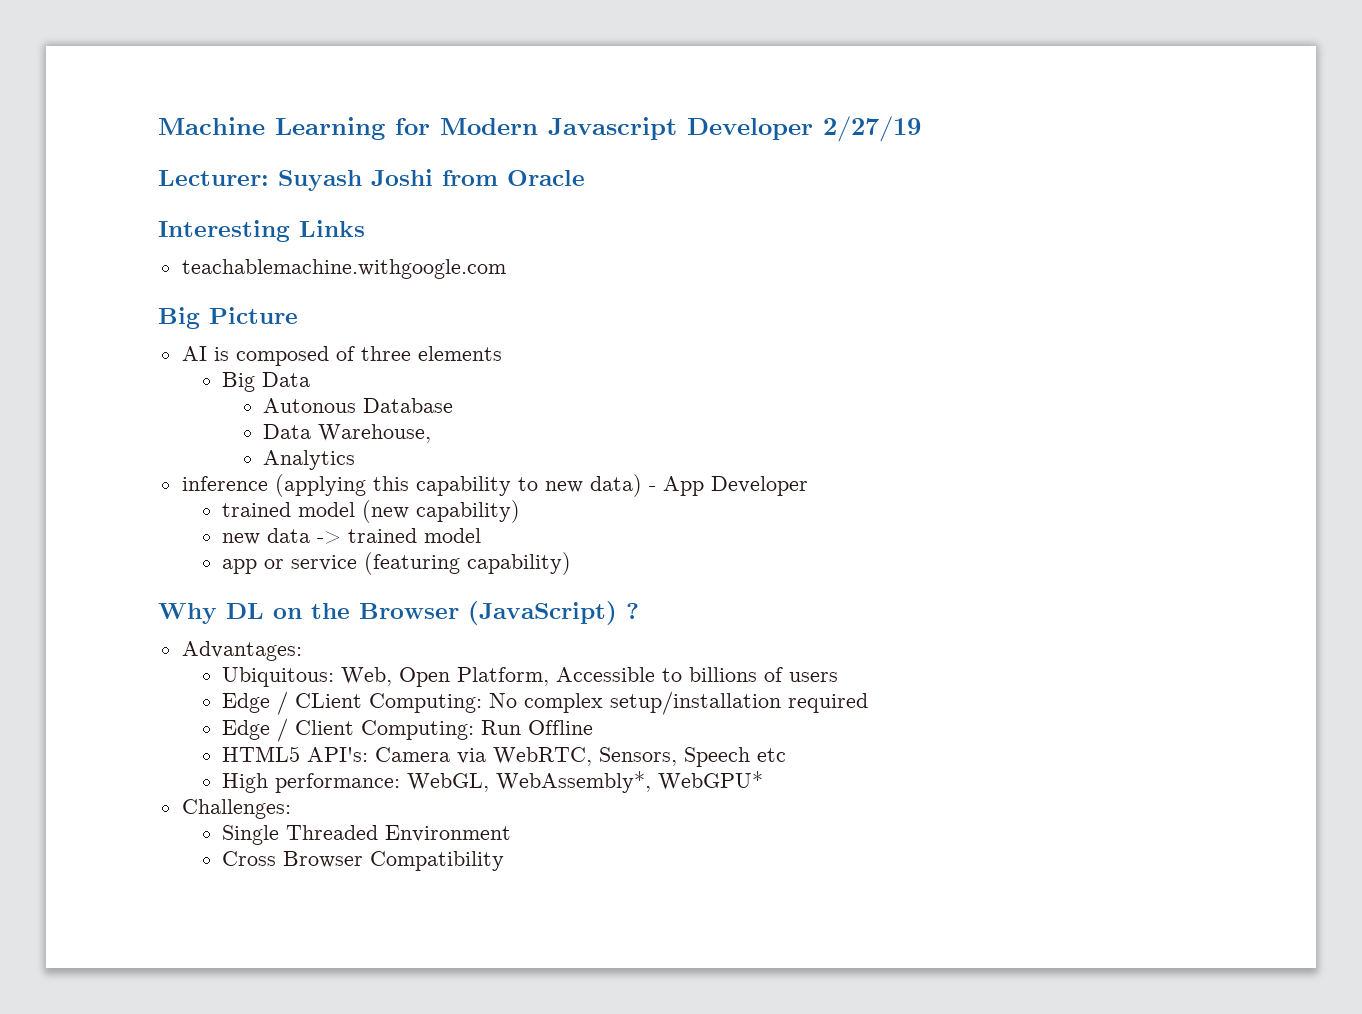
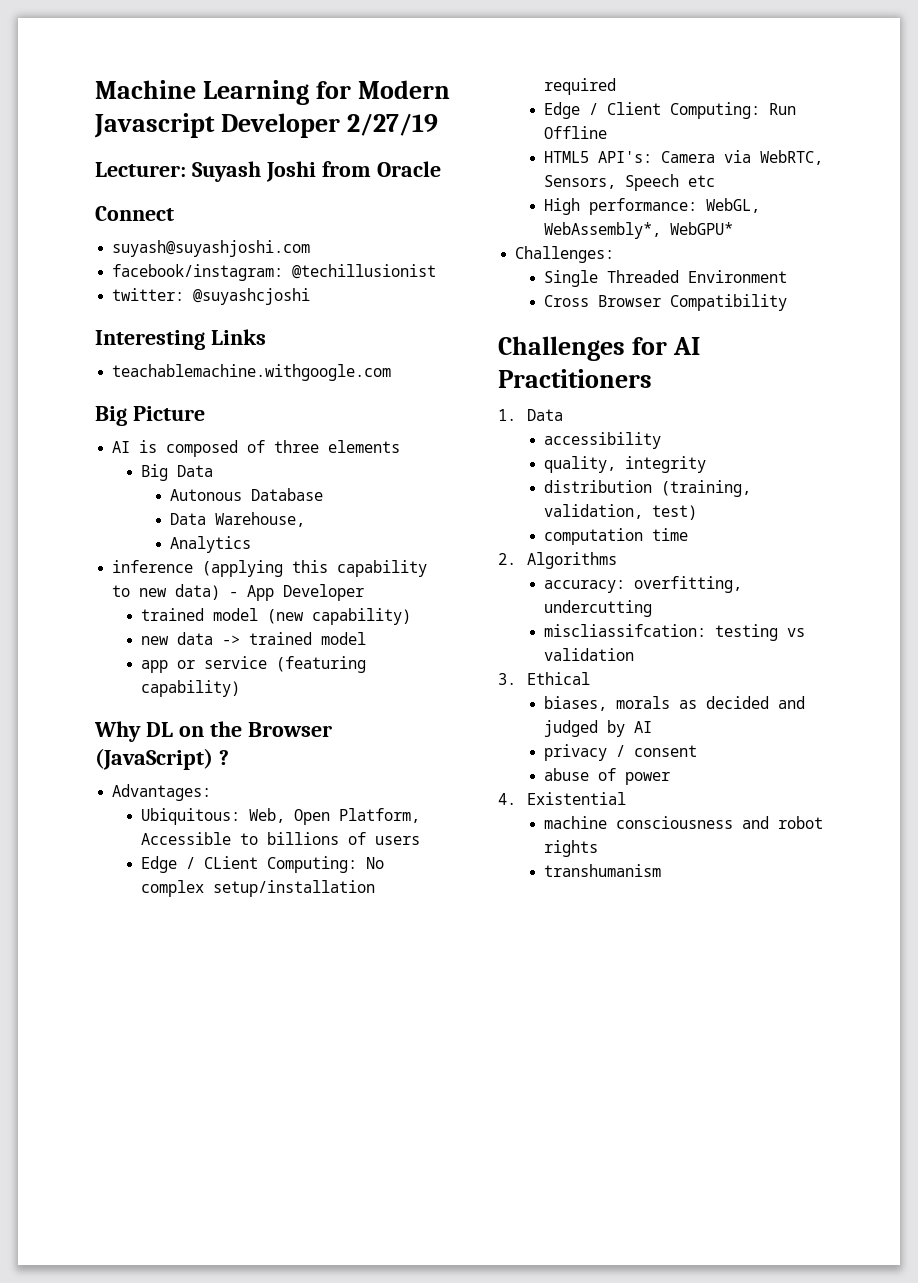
+ Connect
+ suyash@suyashjoshi.com
+ facebook/instagram: @techillusionist
+ twitter: @suyashcjoshi
+ Challenges for AI Practitioners
+ 1. Data
+ accessibility
+ quality, integrity
+ distribution (training, validation, test)
+ computation time
+ 2. Algorithms
+ accuracy: overfitting, undercutting
+ miscliassifcation: testing vs validation
+ 3. Ethical
+ biases, morals as decided and judged by AI
+ privacy / consent
+ abuse of power
+ 4. Existential
+ machine consciousness and robot rights
+ transhumanism

